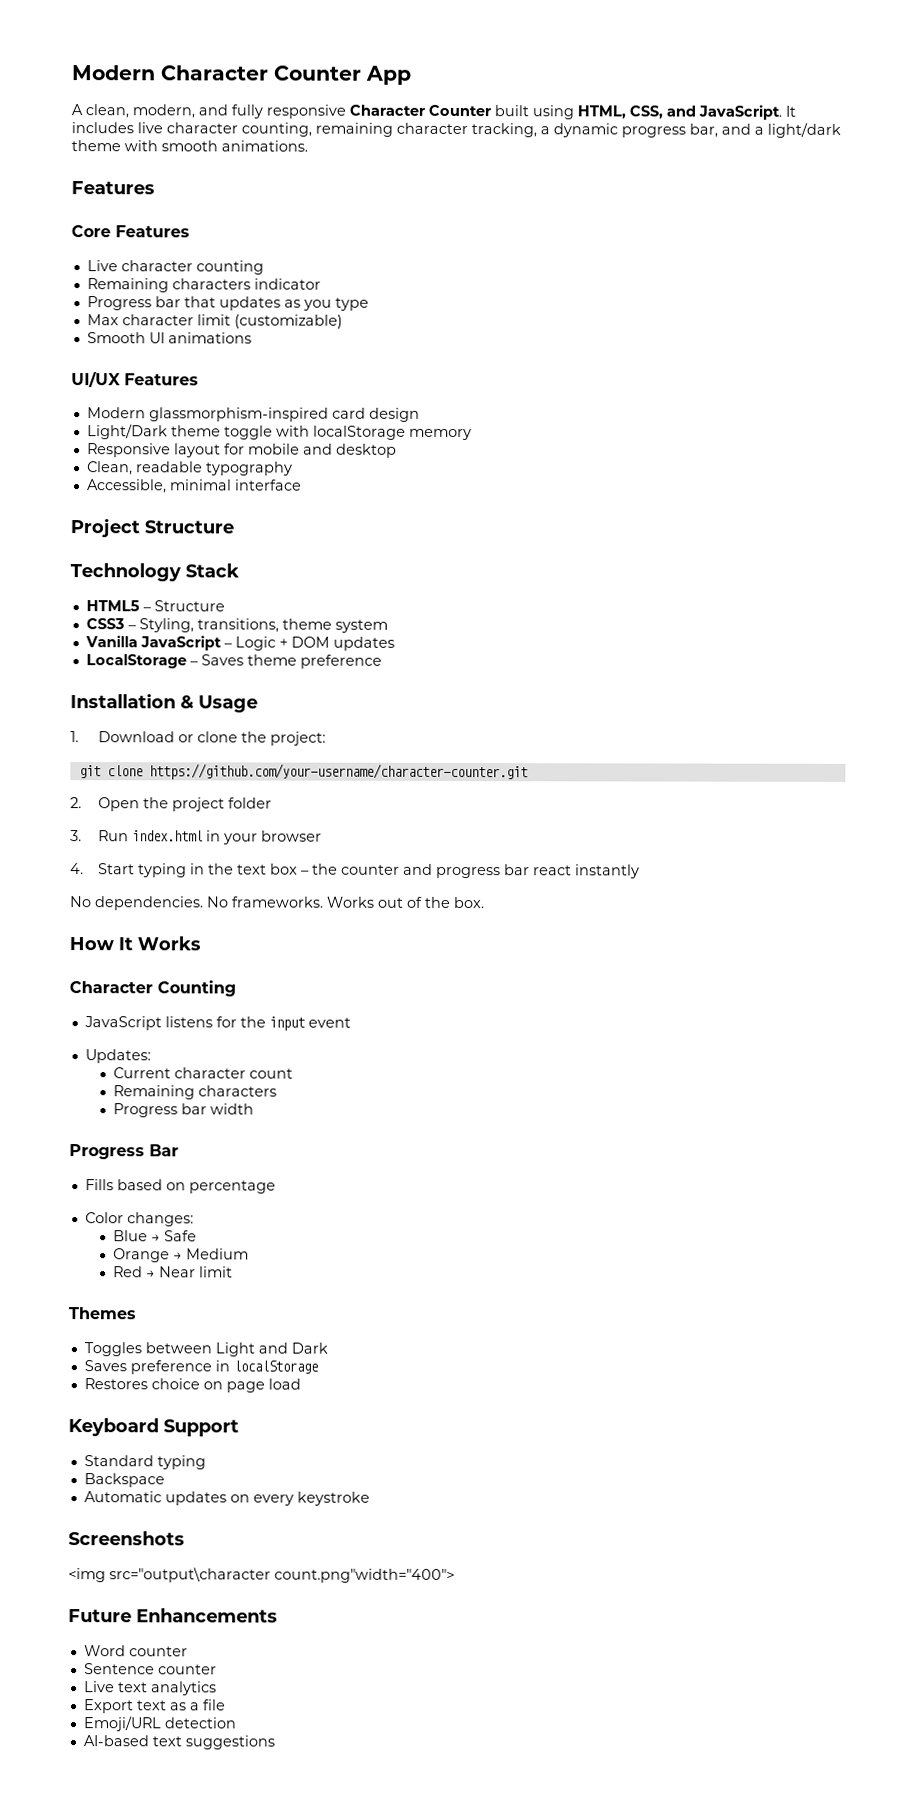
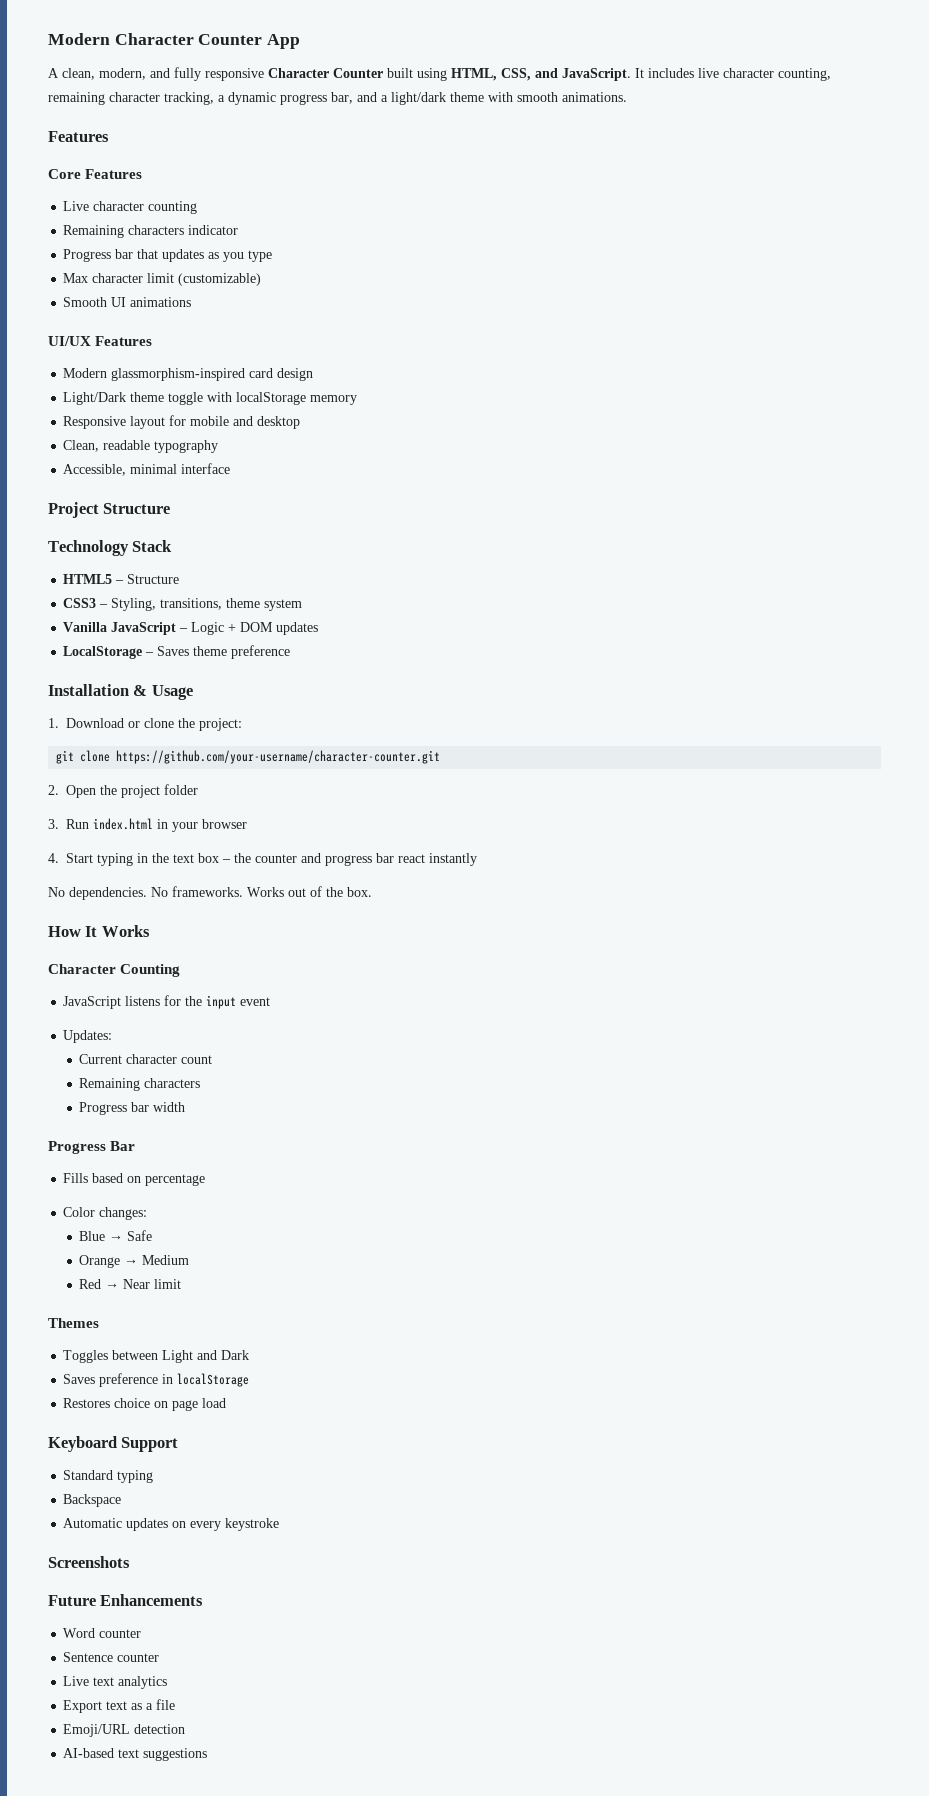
- <img src="output\character count.png"width="400">

